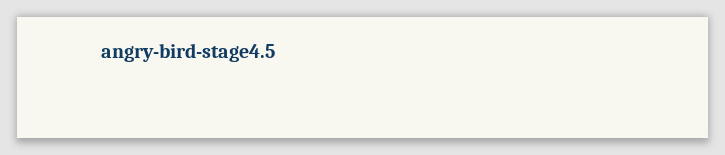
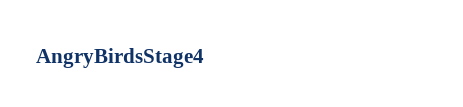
- angry-bird-stage4.5
+ AngryBirdsStage4

